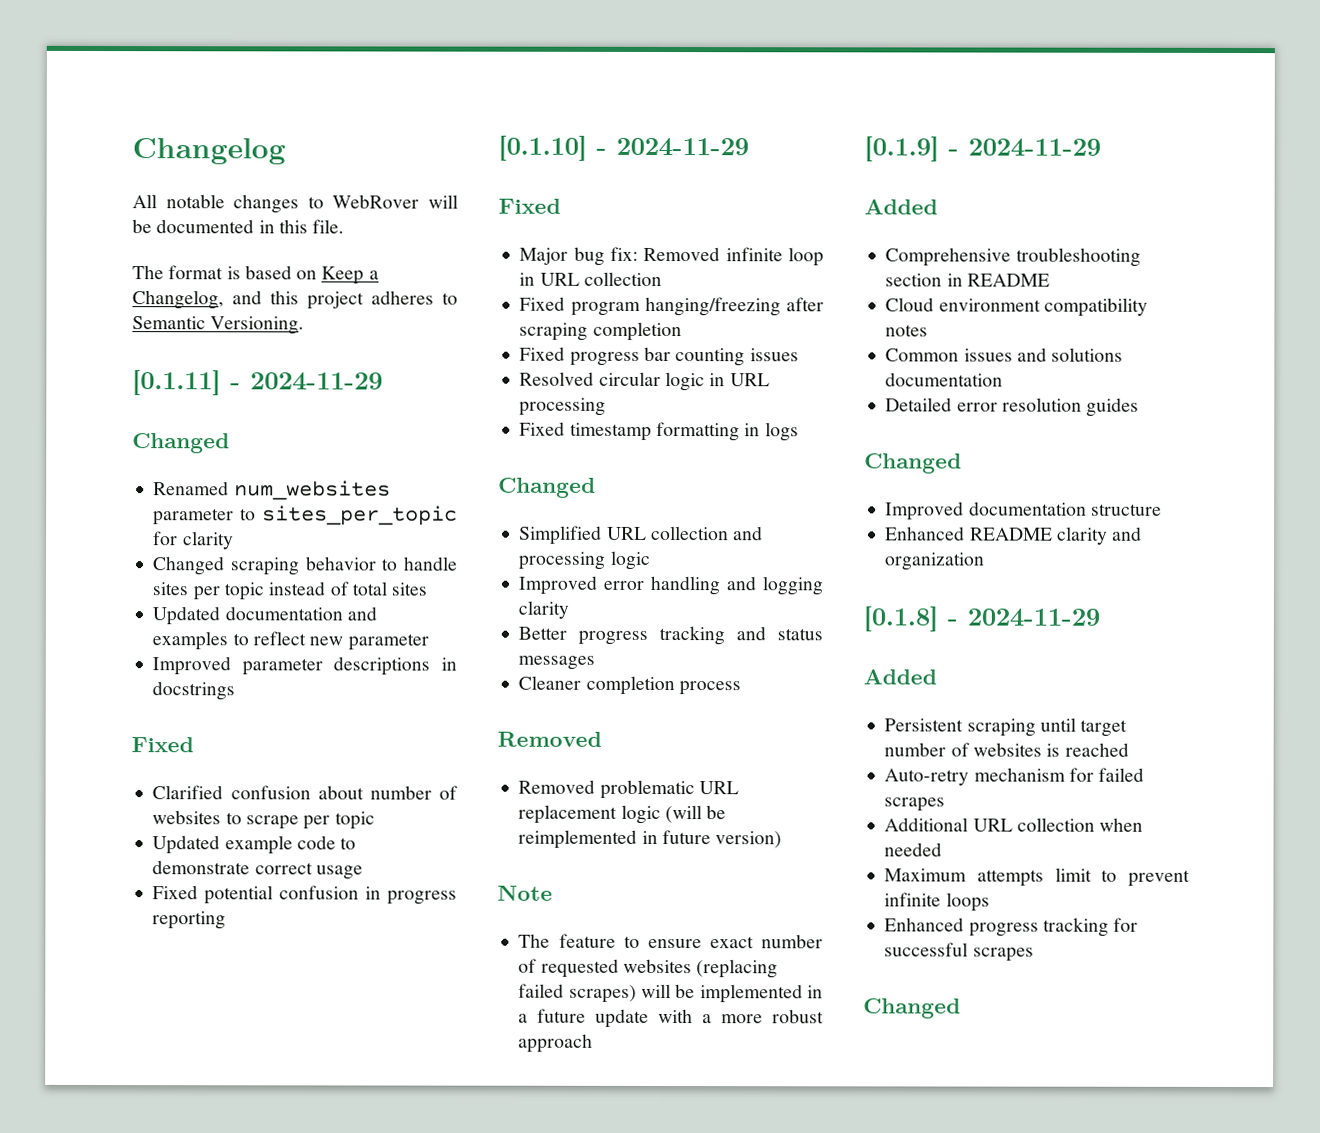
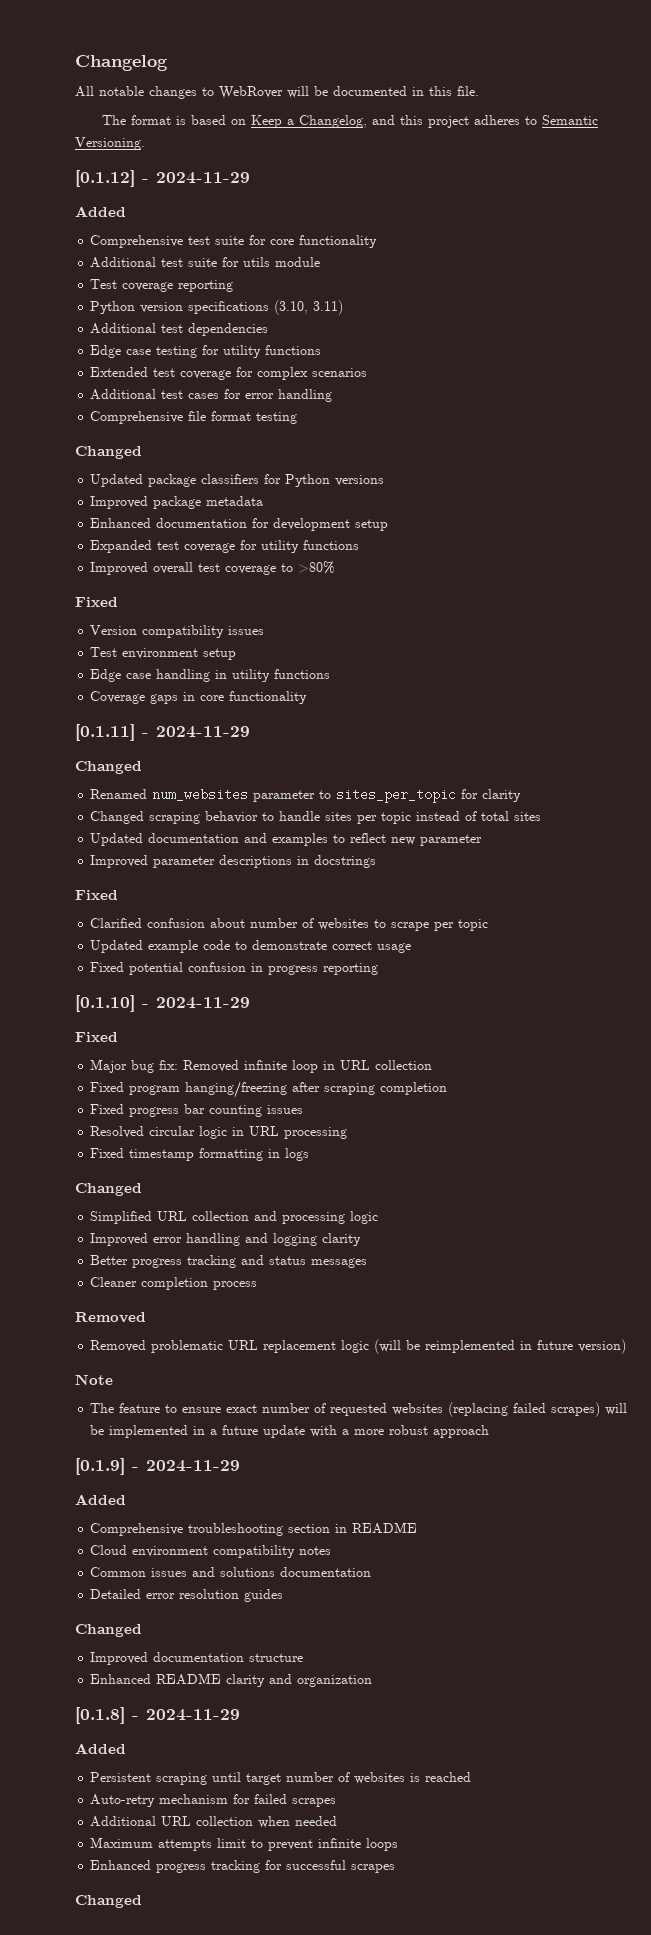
+ [0.1.12] - 2024-11-29
+ Added
+ Comprehensive test suite for core functionality
+ Additional test suite for utils module
+ Test coverage reporting
+ Python version specifications (3.10, 3.11)
+ Additional test dependencies
+ Edge case testing for utility functions
+ Extended test coverage for complex scenarios
+ Additional test cases for error handling
+ Comprehensive file format testing
+ Changed
+ Updated package classifiers for Python versions
+ Improved package metadata
+ Enhanced documentation for development setup
+ Expanded test coverage for utility functions
+ Improved overall test coverage to >80%
+ Fixed
+ Version compatibility issues
+ Test environment setup
+ Edge case handling in utility functions
+ Coverage gaps in core functionality

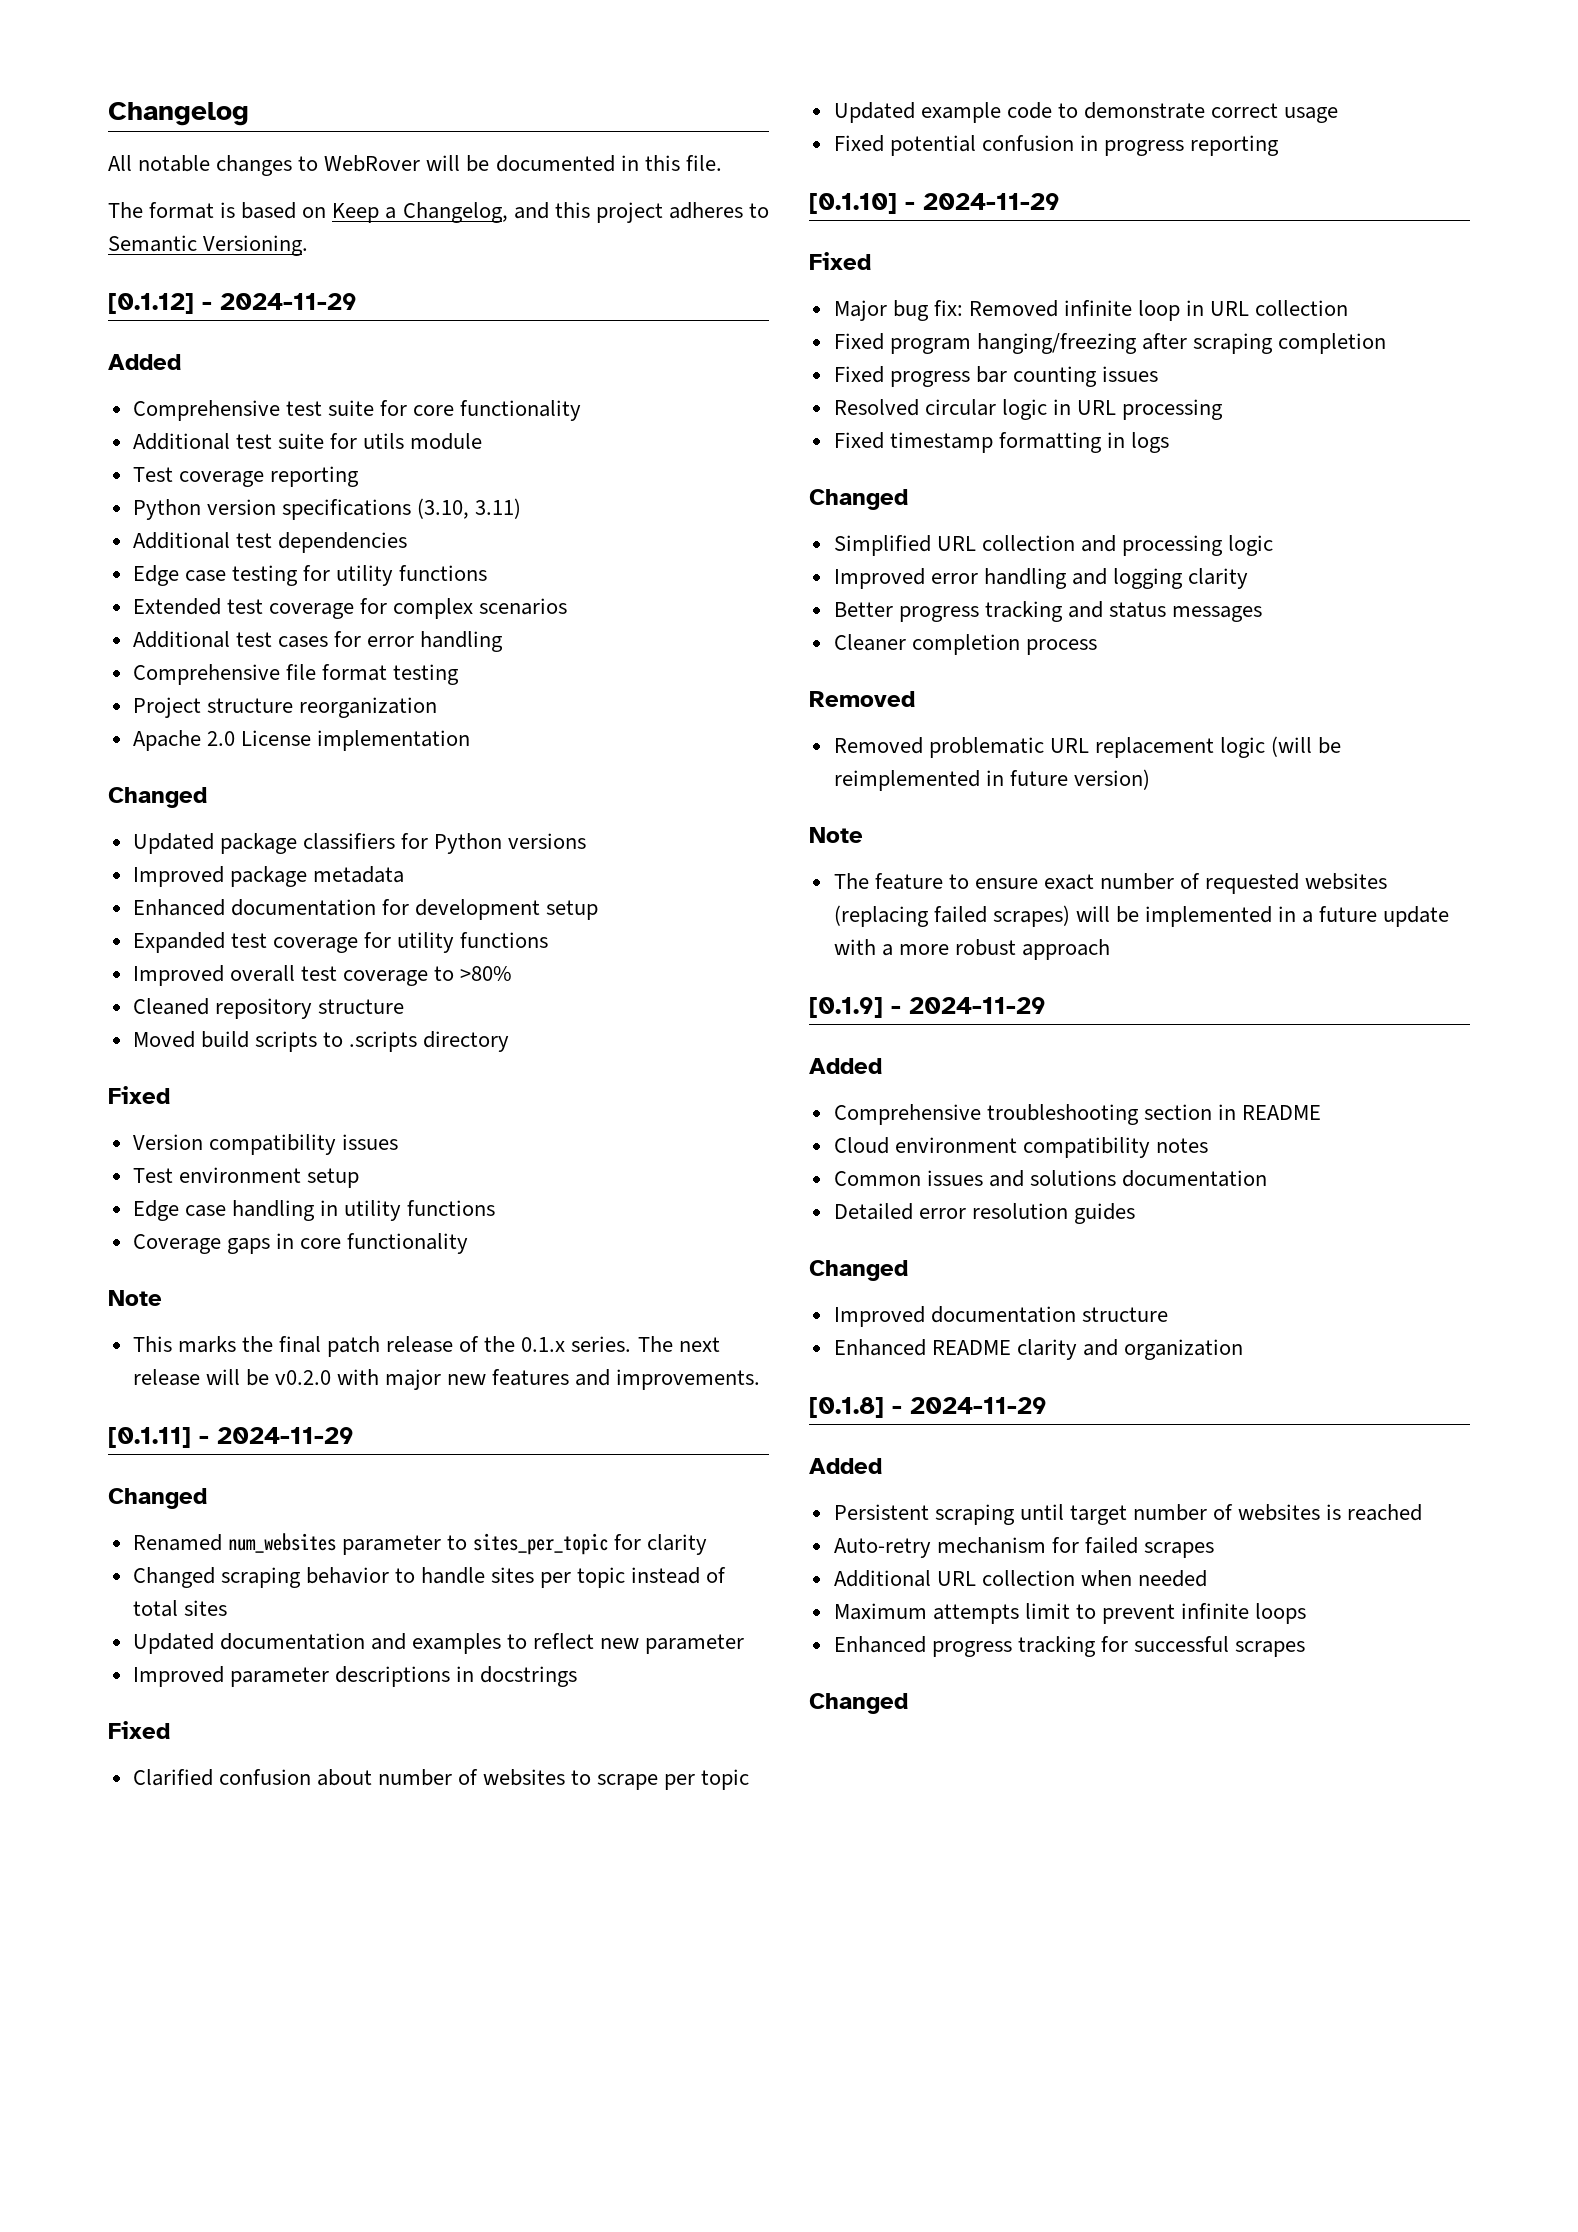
+ Project structure reorganization
+ Apache 2.0 License implementation
+ Cleaned repository structure
+ Moved build scripts to .scripts directory
  Coverage gaps in core functionality
+ Note
+ This marks the final patch release of the 0.1.x series. The next release will be v0.2.0 with major new features and improvements.

